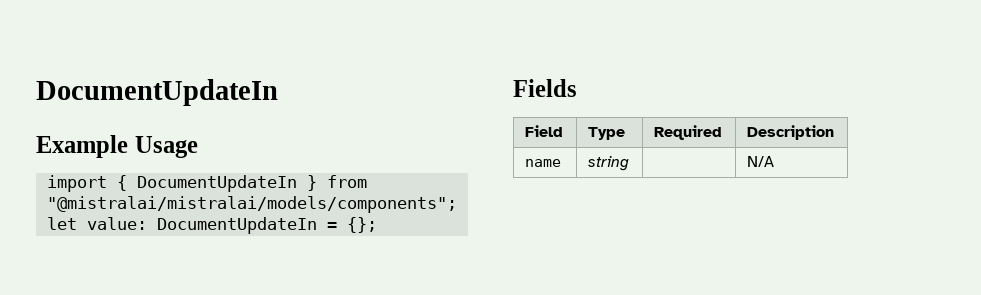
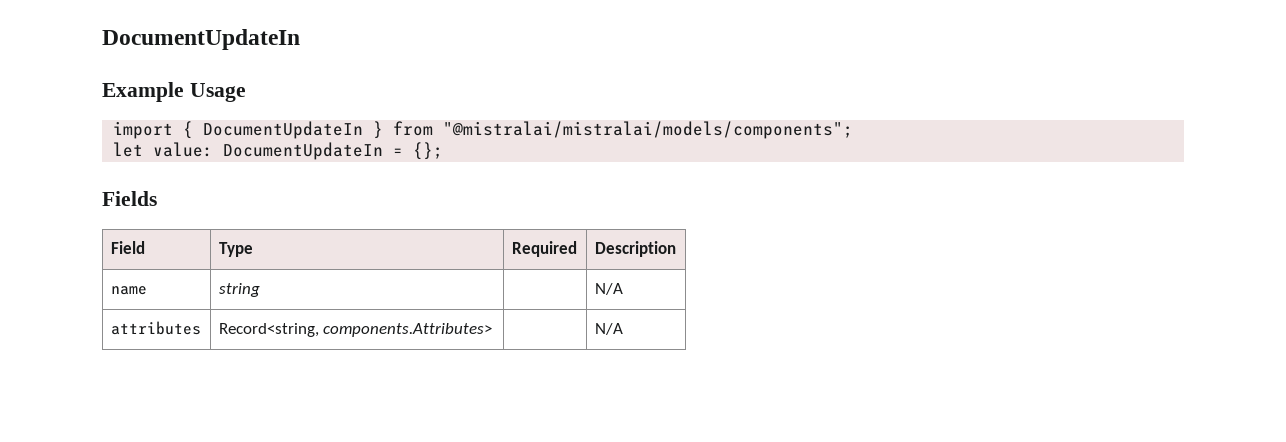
+ attributes | Record<string, components.Attributes> | | N/A

